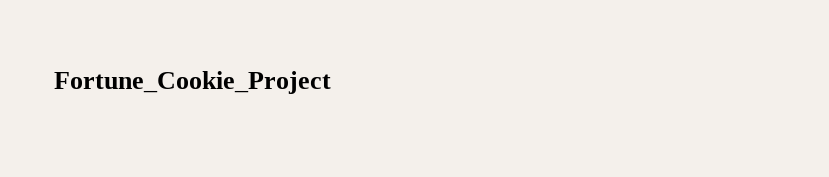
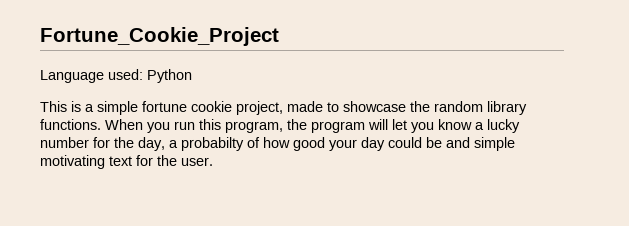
+ Language used: Python
+ This is a simple fortune cookie project, made to showcase the random library functions. When you run this program, the program will let you know a lucky number for the day, a probabilty of how good your day could be and simple motivating text for the user.

